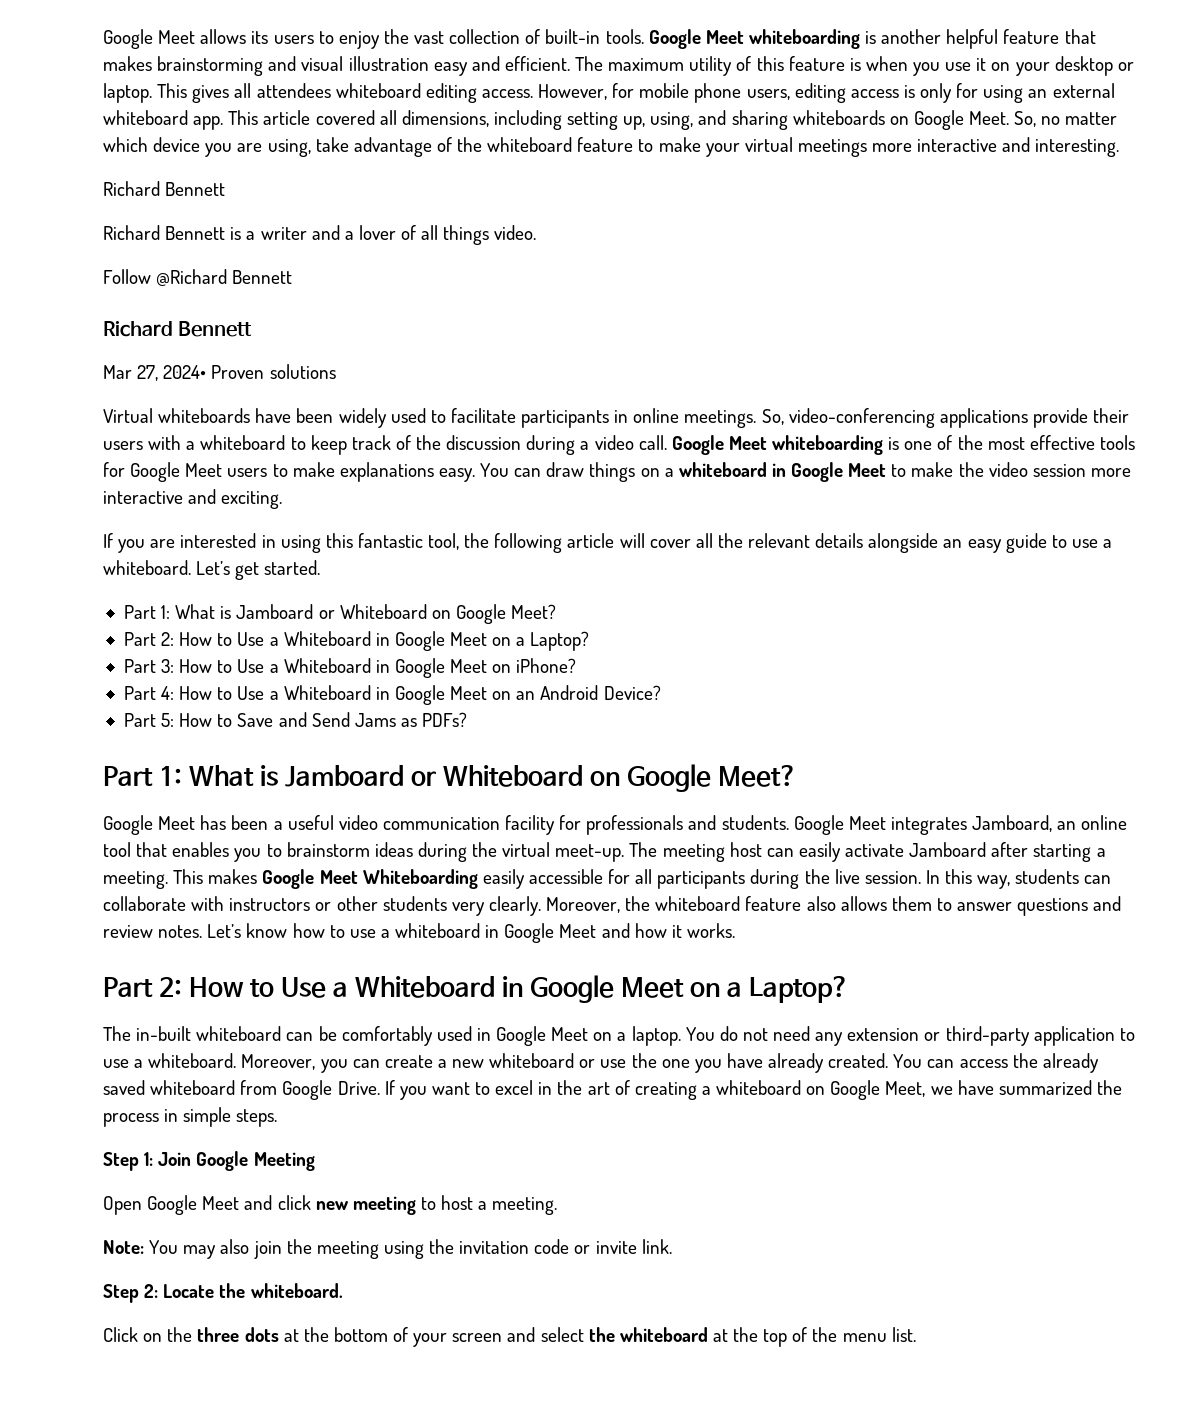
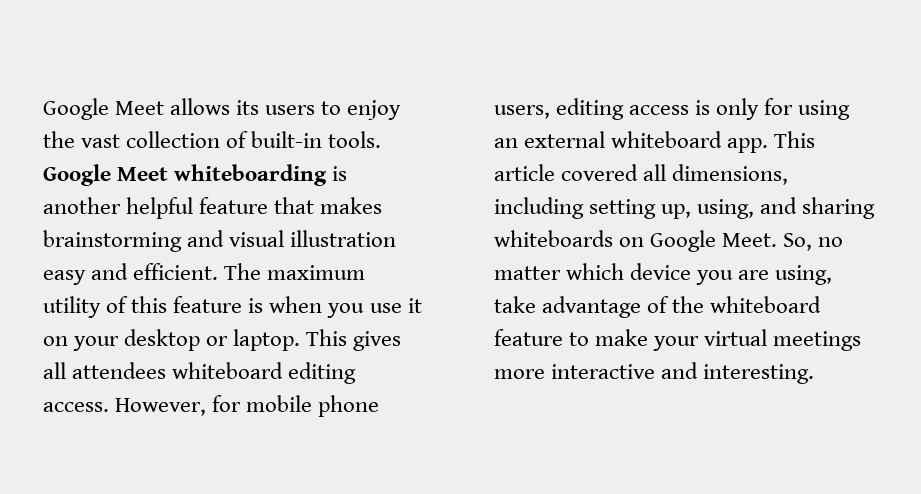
  So, no matter which device you are using, take advantage of the whiteboard feature to make your virtual meetings more interactive and interesting.
- Richard Bennett
- Richard Bennett is a writer and a lover of all things video.
- Follow @Richard Bennett
- Richard Bennett
- Mar 27, 2024• Proven solutions
- Virtual whiteboards have been widely used to facilitate participants in online meetings. So, video-conferencing applications provide their users with a whiteboard to keep track of the discussion during a video call. Google Meet whiteboarding is one of the most effective tools for Google Meet users to make explanations easy. You can draw things on a whiteboard in Google Meet to make the video session more interactive and exciting.
- If you are interested in using this fantastic tool, the following article will cover all the relevant details alongside an easy guide to use a whiteboard. Let’s get started.
- Part 1: What is Jamboard or Whiteboard on Google Meet?
- Part 2: How to Use a Whiteboard in Google Meet on a Laptop?
- Part 3: How to Use a Whiteboard in Google Meet on iPhone?
- Part 4: How to Use a Whiteboard in Google Meet on an Android Device?
- Part 5: How to Save and Send Jams as PDFs?
- Part 1: What is Jamboard or Whiteboard on Google Meet?
- Google Meet has been a useful video communication facility for professionals and students. Google Meet integrates Jamboard, an online tool that enables you to brainstorm ideas during the virtual meet-up. The meeting host can easily activate Jamboard after starting a meeting. This makes Google Meet Whiteboarding easily accessible for all participants during the live session. In this way, students can collaborate with instructors or other students very clearly. Moreover, the whiteboard feature also allows them to answer questions and review notes. Let’s know how to use a whiteboard in Google Meet and how it works.
- Part 2: How to Use a Whiteboard in Google Meet on a Laptop?
- The in-built whiteboard can be comfortably used in Google Meet on a laptop. You do not need any extension or third-party application to use a whiteboard. Moreover, you can create a new whiteboard or use the one you have already created. You can access the already saved whiteboard from Google Drive. If you want to excel in the art of creating a whiteboard on Google Meet, we have summarized the process in simple steps.
- Step 1: Join Google Meeting
- Open Google Meet and click new meeting to host a meeting.
- Note: You may also join the meeting using the invitation code or invite link.
- Step 2: Locate the whiteboard.
- Click on the three dots at the bottom of your screen and select the whiteboard at the top of the menu list.

